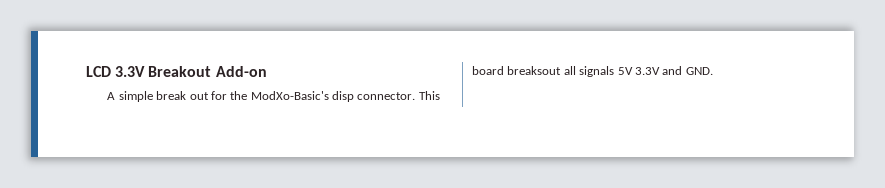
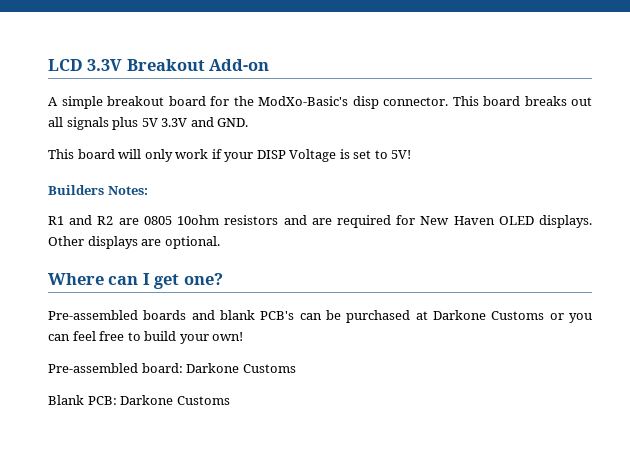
- A simple break out for the ModXo-Basic's disp connector.
+ A simple breakout board for the ModXo-Basic's disp connector.
- This board breaksout all signals 5V 3.3V and GND.
+ This board breaks out all signals plus 5V 3.3V and GND.
+ This board will only work if your DISP Voltage is set to 5V!
+ Builders Notes:
+ R1 and R2 are 0805 10ohm resistors and are required for New Haven OLED displays. Other displays are optional.
+ Where can I get one?
+ Pre-assembled boards and blank PCB's can be purchased at Darkone Customs or you can feel free to build your own!
+ Pre-assembled board: Darkone Customs
+ Blank PCB: Darkone Customs

